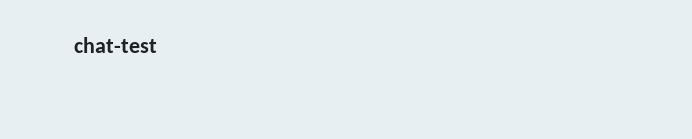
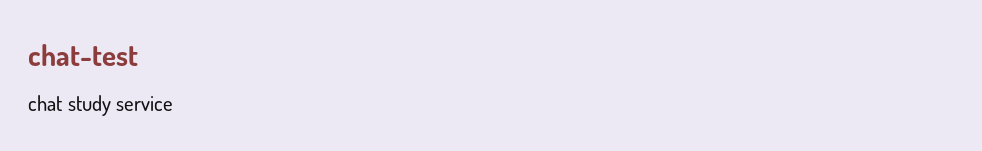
+ chat study service

